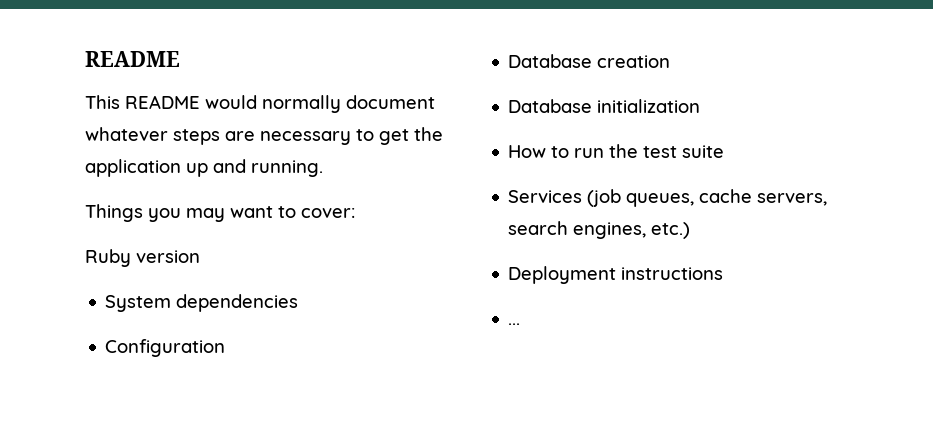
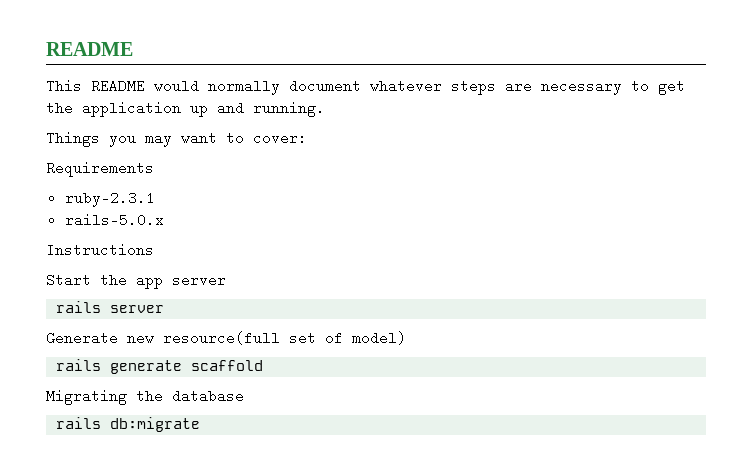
- Ruby version
- System dependencies
- Configuration
- Database creation
- Database initialization
- How to run the test suite
- Services (job queues, cache servers, search engines, etc.)
- Deployment instructions
- ...
+ Requirements
+ ruby-2.3.1
+ rails-5.0.x
+ Instructions
+ Start the app server
+ rails server
+ Generate new resource(full set of model)
+ rails generate scaffold
+ Migrating the database
+ rails db:migrate

